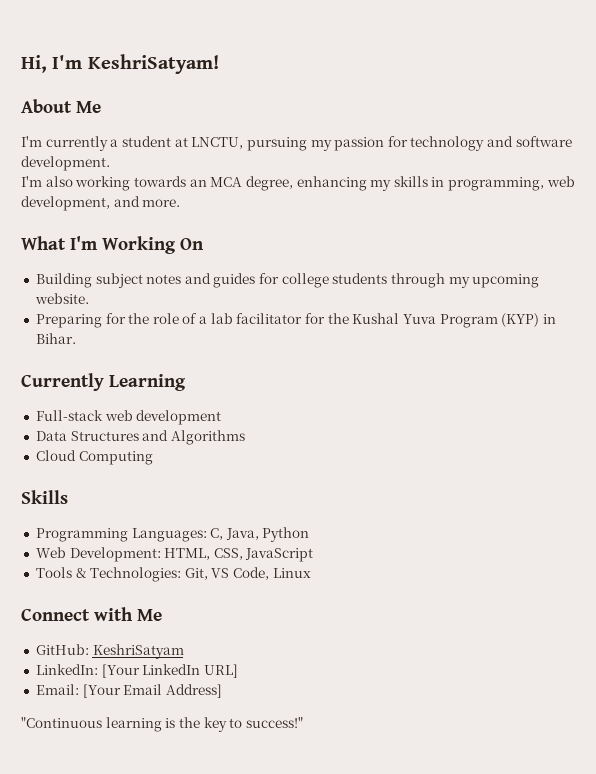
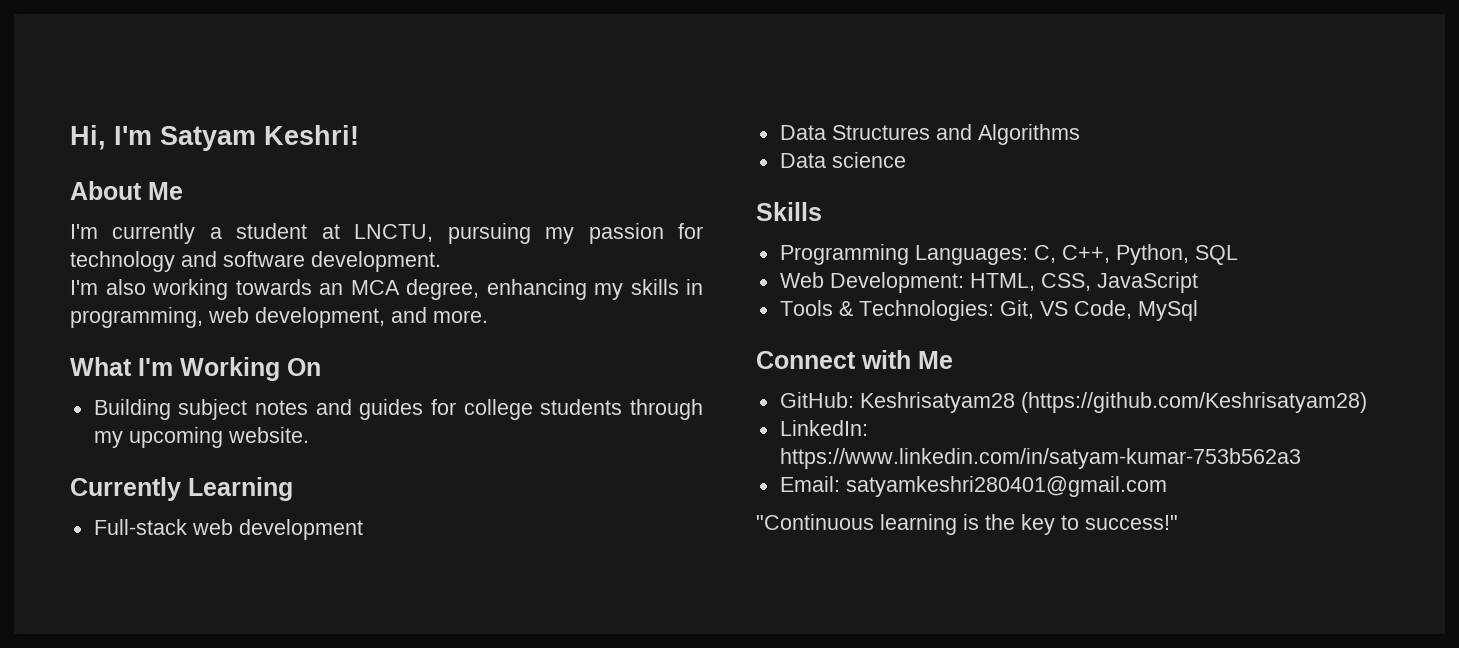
- Hi, I'm KeshriSatyam!
+ Hi, I'm Satyam Keshri!
- Preparing for the role of a lab facilitator for the Kushal Yuva Program (KYP) in Bihar.
- Cloud Computing
+ Data science
- Programming Languages: C, Java, Python
+ Programming Languages: C, C++, Python, SQL
- Tools & Technologies: Git, VS Code, Linux
+ Tools & Technologies: Git, VS Code, MySql
- GitHub: KeshriSatyam
+ GitHub: Keshrisatyam28 (https://github.com/Keshrisatyam28)
- LinkedIn: [Your LinkedIn URL]
- Email: [Your Email Address]
+ LinkedIn: https://www.linkedin.com/in/satyam-kumar-753b562a3
+ Email: satyamkeshri280401@gmail.com

